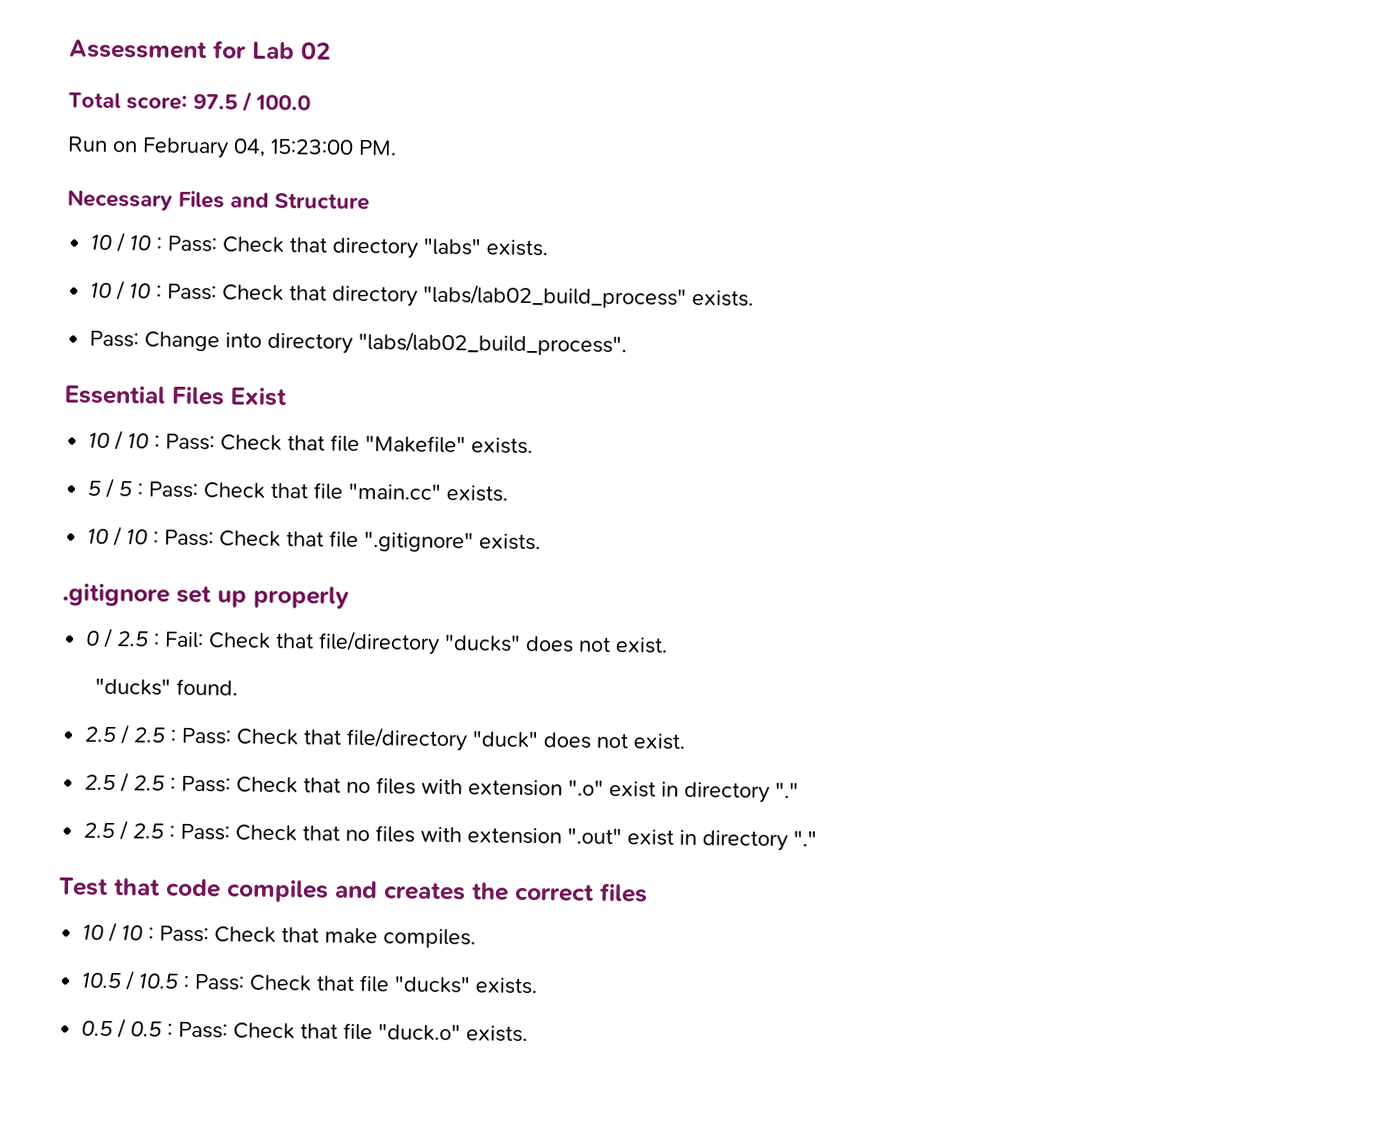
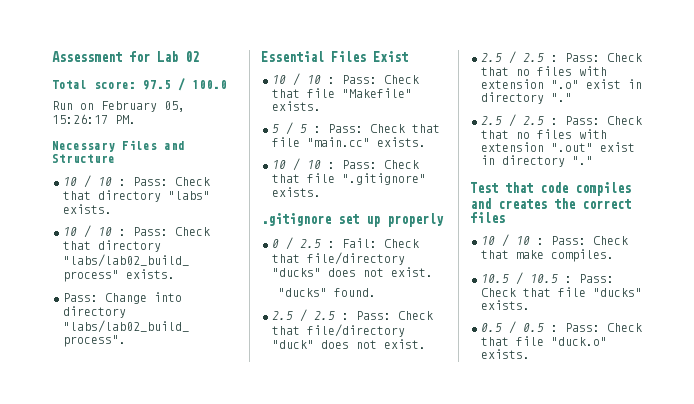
- Run on February 04, 15:23:00 PM.
+ Run on February 05, 15:26:17 PM.

